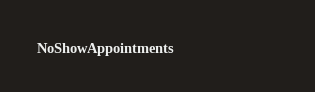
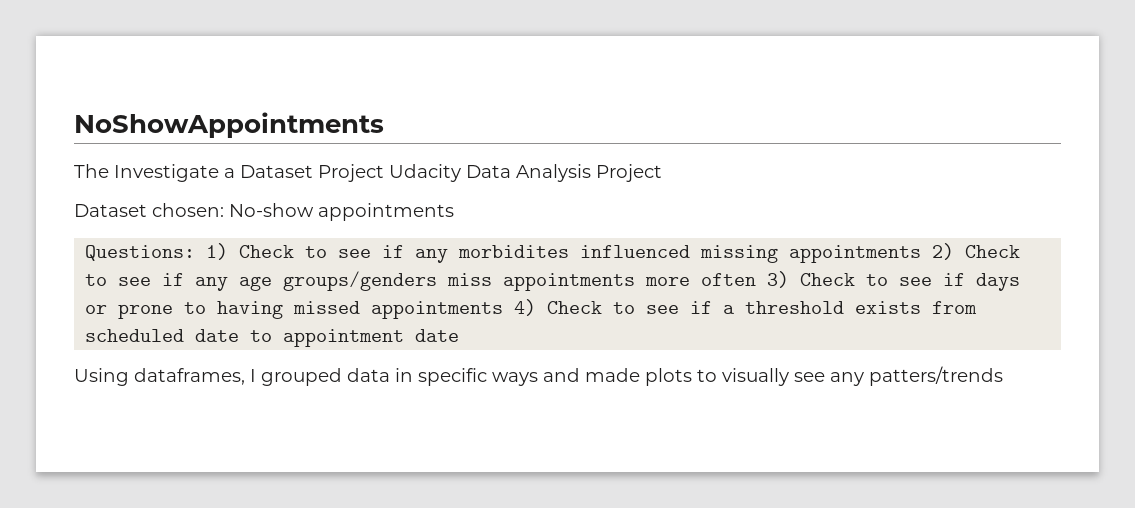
+ The Investigate a Dataset Project Udacity Data Analysis Project
+ Dataset chosen: No-show appointments
+ Questions: 1) Check to see if any morbidites influenced missing appointments 2) Check to see if any age groups/genders miss appointments more often 3) Check to see if days or prone to having missed appointments 4) Check to see if a threshold exists from scheduled date to appointment date
+ Using dataframes, I grouped data in specific ways and made plots to visually see any patters/trends

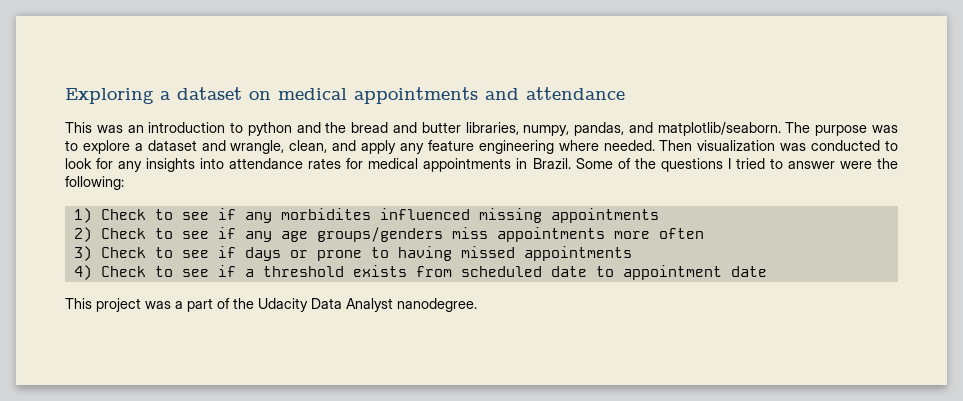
- NoShowAppointments
- The Investigate a Dataset Project Udacity Data Analysis Project
- Dataset chosen: No-show appointments
- Questions: 1) Check to see if any morbidites influenced missing appointments 2) Check to see if any age groups/genders miss appointments more often 3) Check to see if days or prone to having missed appointments 4) Check to see if a threshold exists from scheduled date to appointment date
+ Exploring a dataset on medical appointments and attendance
+ This was an introduction to python and the bread and butter libraries, numpy, pandas, and matplotlib/seaborn. The purpose was to explore a dataset and wrangle, clean, and apply any feature engineering where needed. Then visualization was conducted to look for any insights into attendance rates for medical appointments in Brazil. Some of the questions I tried to answer were the following:
+ 1) Check to see if any morbidites influenced missing appointments
+ 2) Check to see if any age groups/genders miss appointments more often
+ 3) Check to see if days or prone to having missed appointments
+ 4) Check to see if a threshold exists from scheduled date to appointment date
- Using dataframes, I grouped data in specific ways and made plots to visually see any patters/trends
+ This project was a part of the Udacity Data Analyst nanodegree.

